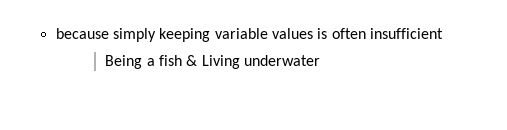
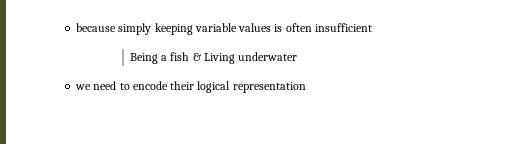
+ we need to encode their logical representation

